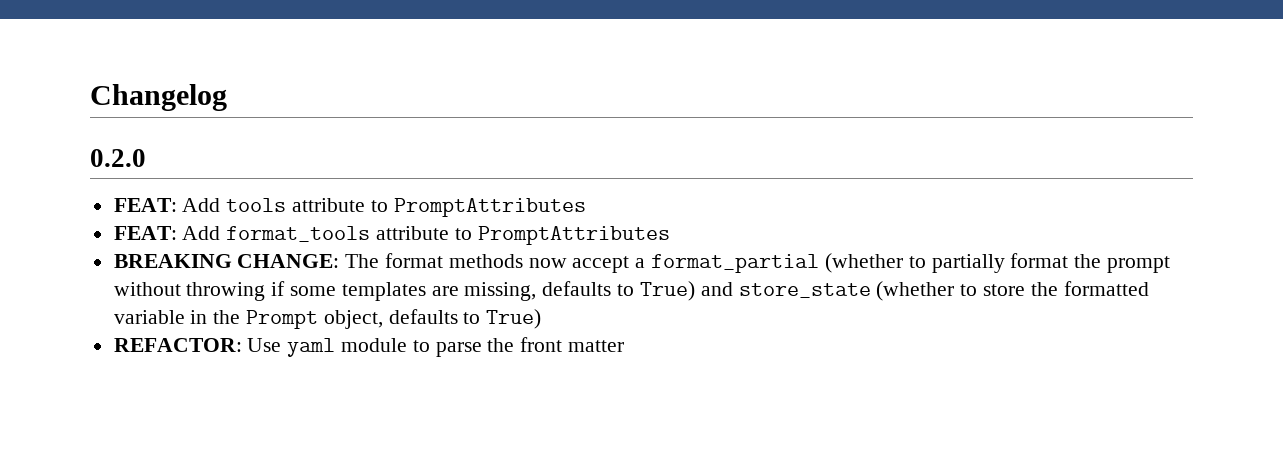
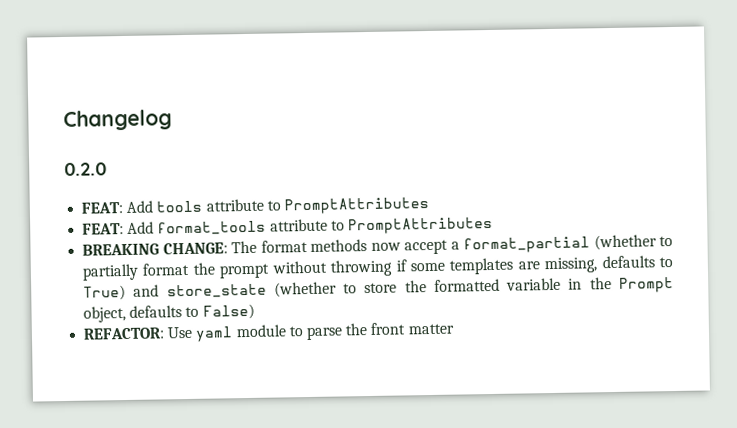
- BREAKING CHANGE: The format methods now accept a format_partial (whether to partially format the prompt without throwing if some templates are missing, defaults to True) and store_state (whether to store the formatted variable in the Prompt object, defaults to True)
+ BREAKING CHANGE: The format methods now accept a format_partial (whether to partially format the prompt without throwing if some templates are missing, defaults to True) and store_state (whether to store the formatted variable in the Prompt object, defaults to False)

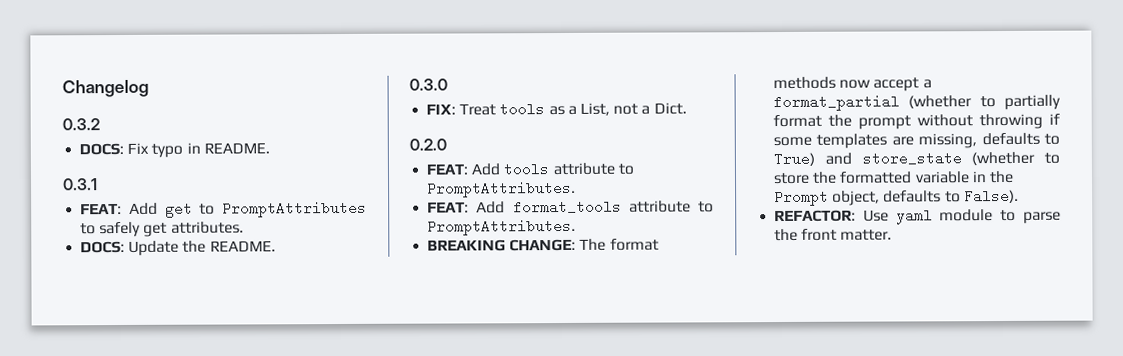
+ 0.3.2
+ DOCS: Fix typo in README.
+ 0.3.1
+ FEAT: Add get to PromptAttributes to safely get attributes.
+ DOCS: Update the README.
+ 0.3.0
+ FIX: Treat tools as a List, not a Dict.
- FEAT: Add tools attribute to PromptAttributes
+ FEAT: Add tools attribute to PromptAttributes.
- FEAT: Add format_tools attribute to PromptAttributes
+ FEAT: Add format_tools attribute to PromptAttributes.
- BREAKING CHANGE: The format methods now accept a format_partial (whether to partially format the prompt without throwing if some templates are missing, defaults to True) and store_state (whether to store the formatted variable in the Prompt object, defaults to False)
+ BREAKING CHANGE: The format methods now accept a format_partial (whether to partially format the prompt without throwing if some templates are missing, defaults to True) and store_state (whether to store the formatted variable in the Prompt object, defaults to False).
- REFACTOR: Use yaml module to parse the front matter
+ REFACTOR: Use yaml module to parse the front matter.

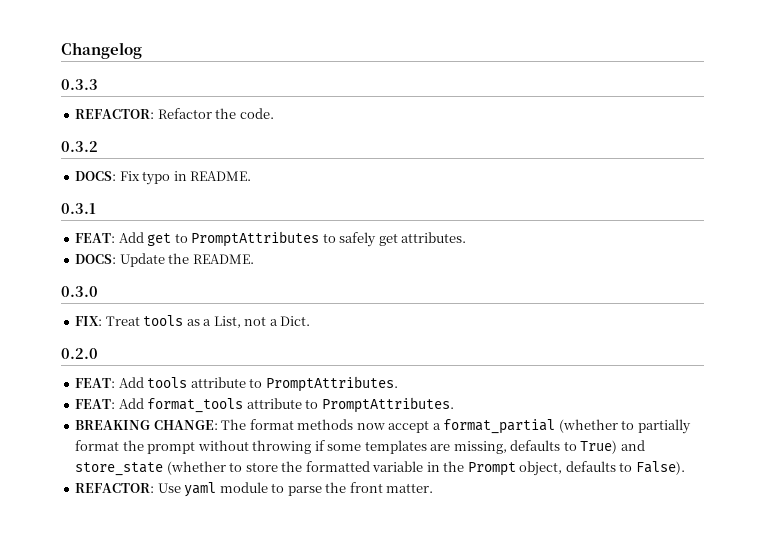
+ 0.3.3
+ REFACTOR: Refactor the code.

